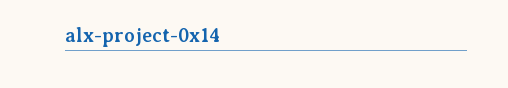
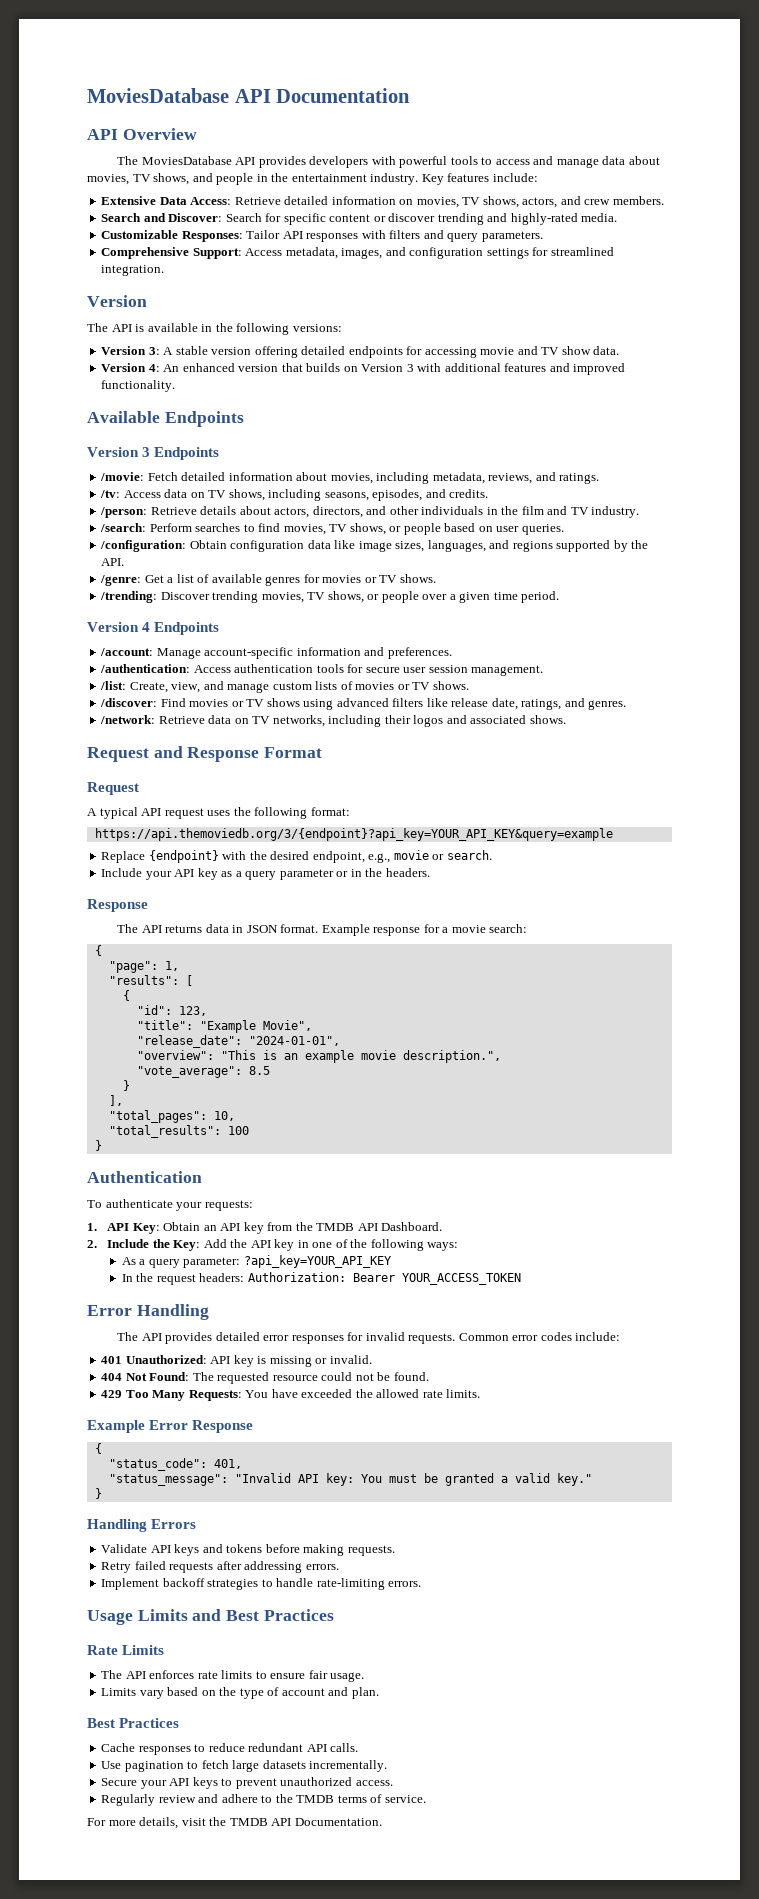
- alx-project-0x14
+ MoviesDatabase API Documentation
+ API Overview
+ The MoviesDatabase API provides developers with powerful tools to access and manage data about movies, TV shows, and people in the entertainment industry. Key features include:
+ Extensive Data Access: Retrieve detailed information on movies, TV shows, actors, and crew members.
+ Search and Discover: Search for specific content or discover trending and highly-rated media.
+ Customizable Responses: Tailor API responses with filters and query parameters.
+ Comprehensive Support: Access metadata, images, and configuration settings for streamlined integration.
+ Version
+ The API is available in the following versions:
+ Version 3: A stable version offering detailed endpoints for accessing movie and TV show data.
+ Version 4: An enhanced version that builds on Version 3 with additional features and improved functionality.
+ Available Endpoints
+ Version 3 Endpoints
+ /movie: Fetch detailed information about movies, including metadata, reviews, and ratings.
+ /tv: Access data on TV shows, including seasons, episodes, and credits.
+ /person: Retrieve details about actors, directors, and other individuals in the film and TV industry.
+ /search: Perform searches to find movies, TV shows, or people based on user queries.
+ /configuration: Obtain configuration data like image sizes, languages, and regions supported by the API.
+ /genre: Get a list of available genres for movies or TV shows.
+ /trending: Discover trending movies, TV shows, or people over a given time period.
+ Version 4 Endpoints
+ /account: Manage account-specific information and preferences.
+ /authentication: Access authentication tools for secure user session management.
+ /list: Create, view, and manage custom lists of movies or TV shows.
+ /discover: Find movies or TV shows using advanced filters like release date, ratings, and genres.
+ /network: Retrieve data on TV networks, including their logos and associated shows.
+ Request and Response Format
+ Request
+ A typical API request uses the following format:
+ https://api.themoviedb.org/3/{endpoint}?api_key=YOUR_API_KEY&query=example
+ Replace {endpoint} with the desired endpoint, e.g., movie or search.
+ Include your API key as a query parameter or in the headers.
+ Response
+ The API returns data in JSON format. Example response for a movie search:
+ {
+ "page": 1,
+ "results": [
+ {
+ "id": 123,
+ "title": "Example Movie",
+ "release_date": "2024-01-01",
+ "overview": "This is an example movie description.",
+ "vote_average": 8.5
+ }
+ ],
+ "total_pages": 10,
+ "total_results": 100
+ }
+ Authentication
+ To authenticate your requests:
+ 1. API Key: Obtain an API key from the TMDB API Dashboard.
+ 2. Include the Key: Add the API key in one of the following ways:
+ As a query parameter: ?api_key=YOUR_API_KEY
+ In the request headers: Authorization: Bearer YOUR_ACCESS_TOKEN
+ Error Handling
+ The API provides detailed error responses for invalid requests. Common error codes include:
+ 401 Unauthorized: API key is missing or invalid.
+ 404 Not Found: The requested resource could not be found.
+ 429 Too Many Requests: You have exceeded the allowed rate limits.
+ Example Error Response
+ {
+ "status_code": 401,
+ "status_message": "Invalid API key: You must be granted a valid key."
+ }
+ Handling Errors
+ Validate API keys and tokens before making requests.
+ Retry failed requests after addressing errors.
+ Implement backoff strategies to handle rate-limiting errors.
+ Usage Limits and Best Practices
+ Rate Limits
+ The API enforces rate limits to ensure fair usage.
+ Limits vary based on the type of account and plan.
+ Best Practices
+ Cache responses to reduce redundant API calls.
+ Use pagination to fetch large datasets incrementally.
+ Secure your API keys to prevent unauthorized access.
+ Regularly review and adhere to the TMDB terms of service.
+ For more details, visit the TMDB API Documentation.

